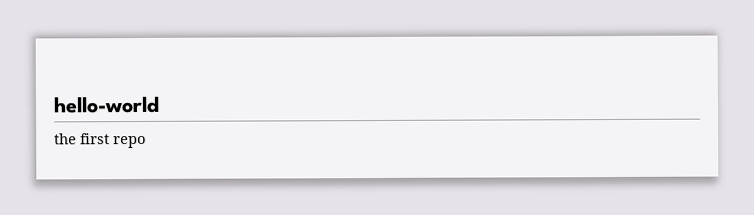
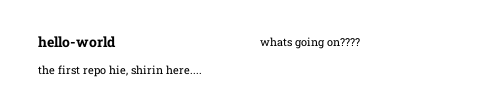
- the first repo
+ the first repo hie, shirin here.... whats going on????

